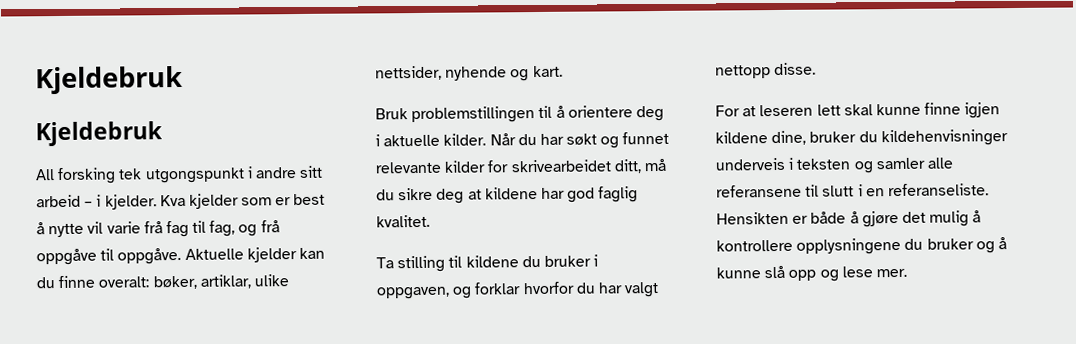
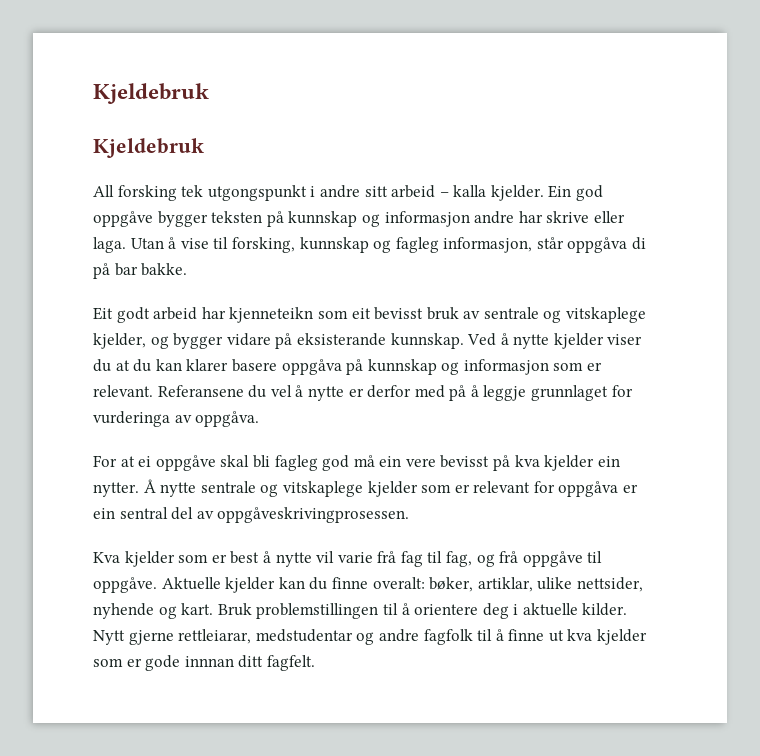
- All forsking tek utgongspunkt i andre sitt arbeid – i kjelder. Kva kjelder som er best å nytte vil varie frå fag til fag, og frå oppgåve til oppgåve.
+ All forsking tek utgongspunkt i andre sitt arbeid – kalla kjelder. Ein god oppgåve bygger teksten på kunnskap og informasjon andre har skrive eller laga. Utan å vise til forsking, kunnskap og fagleg informasjon, står oppgåva di på bar bakke.
+ Eit godt arbeid har kjenneteikn som eit bevisst bruk av sentrale og vitskaplege kjelder, og bygger vidare på eksisterande kunnskap. Ved å nytte kjelder viser du at du kan klarer basere oppgåva på kunnskap og informasjon som er relevant. Referansene du vel å nytte er derfor med på å leggje grunnlaget for vurderinga av oppgåva.
+ For at ei oppgåve skal bli fagleg god må ein vere bevisst på kva kjelder ein nytter. Å nytte sentrale og vitskaplege kjelder som er relevant for oppgåva er ein sentral del av oppgåveskrivingprosessen.
+ Kva kjelder som er best å nytte vil varie frå fag til fag, og frå oppgåve til oppgåve.
- Aktuelle kjelder kan du finne overalt: bøker, artiklar, ulike nettsider, nyhende og kart.
- Bruk problemstillingen til å orientere deg i aktuelle kilder.
+ Aktuelle kjelder kan du finne overalt: bøker, artiklar, ulike nettsider, nyhende og kart. Bruk problemstillingen til å orientere deg i aktuelle kilder.
- Når du har søkt og funnet relevante kilder for skrivearbeidet ditt, må du sikre deg at kildene har god faglig kvalitet.
- Ta stilling til kildene du bruker i oppgaven, og forklar hvorfor du har valgt nettopp disse.
- For at leseren lett skal kunne finne igjen kildene dine, bruker du kildehenvisninger underveis i teksten og samler alle referansene til slutt i en referanseliste. Hensikten er både å gjøre det mulig å kontrollere opplysningene du bruker og å kunne slå opp og lese mer.
+ Nytt gjerne rettleiarar, medstudentar og andre fagfolk til å finne ut kva kjelder som er gode innnan ditt fagfelt.

